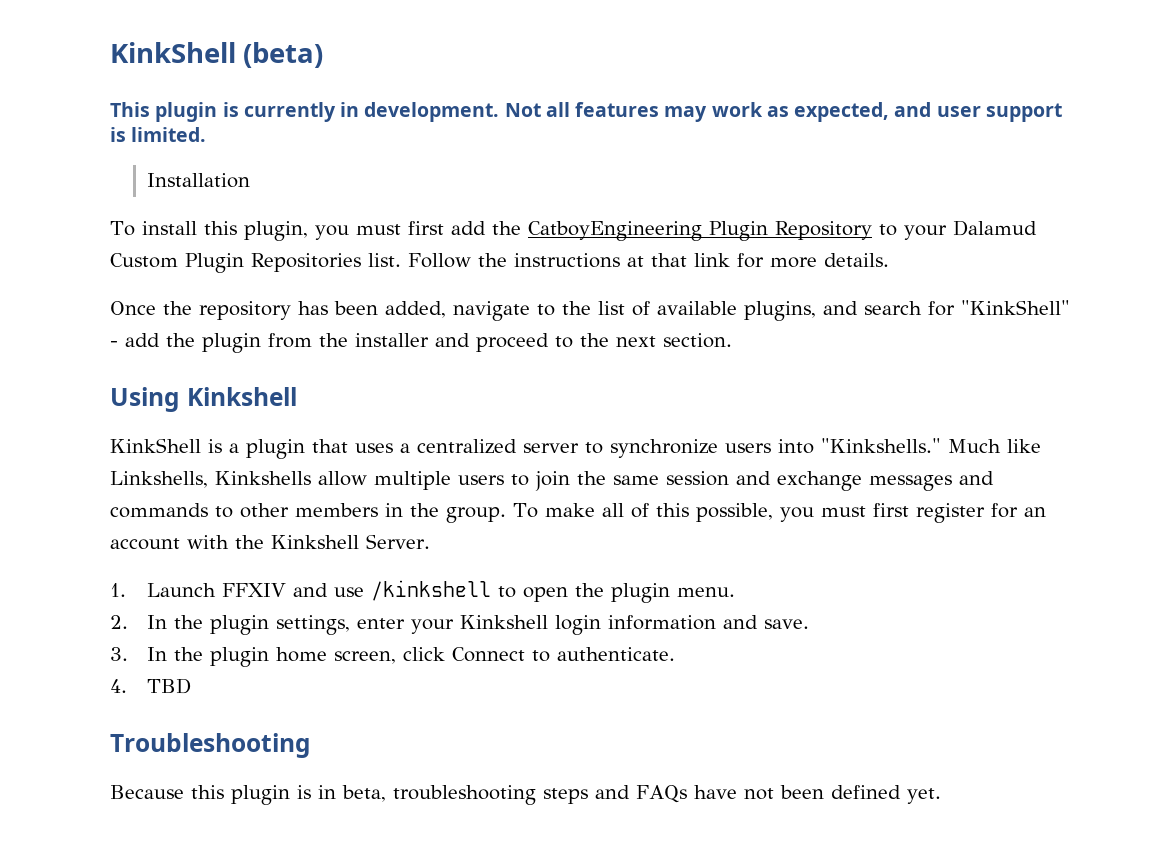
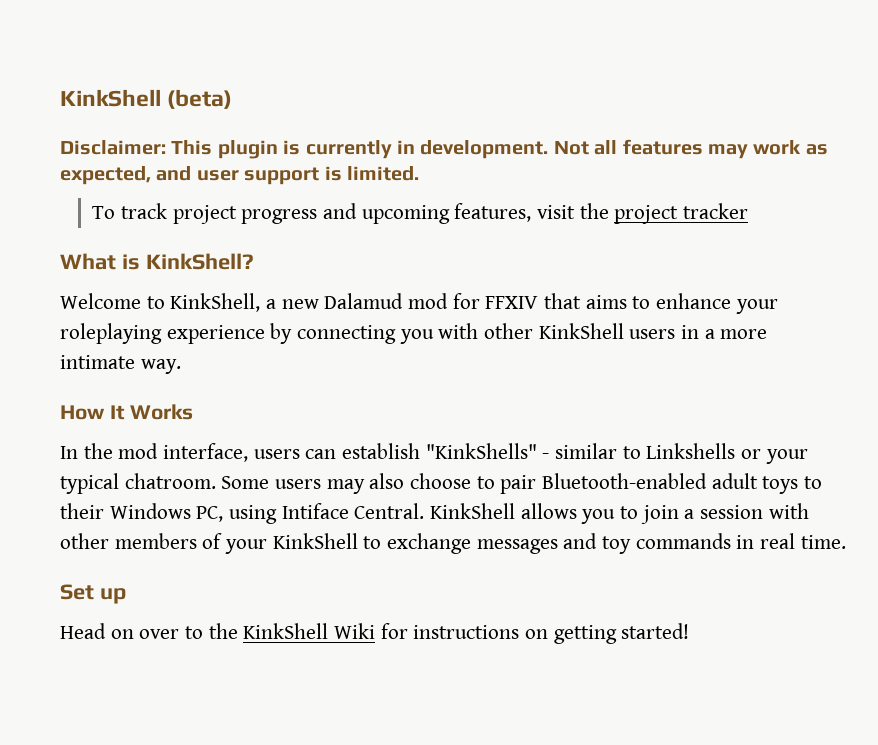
- This plugin is currently in development.
+ Disclaimer: This plugin is currently in development.
- Installation
- To install this plugin, you must first add the CatboyEngineering Plugin Repository to your Dalamud Custom Plugin Repositories list. Follow the instructions at that link for more details.
- Once the repository has been added, navigate to the list of available plugins, and search for "KinkShell" - add the plugin from the installer and proceed to the next section.
- Using Kinkshell
- KinkShell is a plugin that uses a centralized server to synchronize users into "Kinkshells." Much like Linkshells, Kinkshells allow multiple users to join the same session and exchange messages and commands to other members in the group. To make all of this possible, you must first register for an account with the Kinkshell Server.
- 1. Launch FFXIV and use /kinkshell to open the plugin menu.
- 2. In the plugin settings, enter your Kinkshell login information and save.
- 3. In the plugin home screen, click Connect to authenticate.
- 4. TBD
- Troubleshooting
- Because this plugin is in beta, troubleshooting steps and FAQs have not been defined yet.
+ To track project progress and upcoming features, visit the project tracker
+ What is KinkShell?
+ Welcome to KinkShell, a new Dalamud mod for FFXIV that aims to enhance your roleplaying experience by connecting you with other KinkShell users in a more intimate way.
+ How It Works
+ In the mod interface, users can establish "KinkShells" - similar to Linkshells or your typical chatroom. Some users may also choose to pair Bluetooth-enabled adult toys to their Windows PC, using Intiface Central. KinkShell allows you to join a session with other members of your KinkShell to exchange messages and toy commands in real time.
+ Set up
+ Head on over to the KinkShell Wiki for instructions on getting started!

